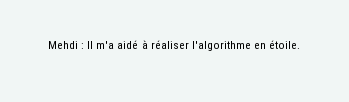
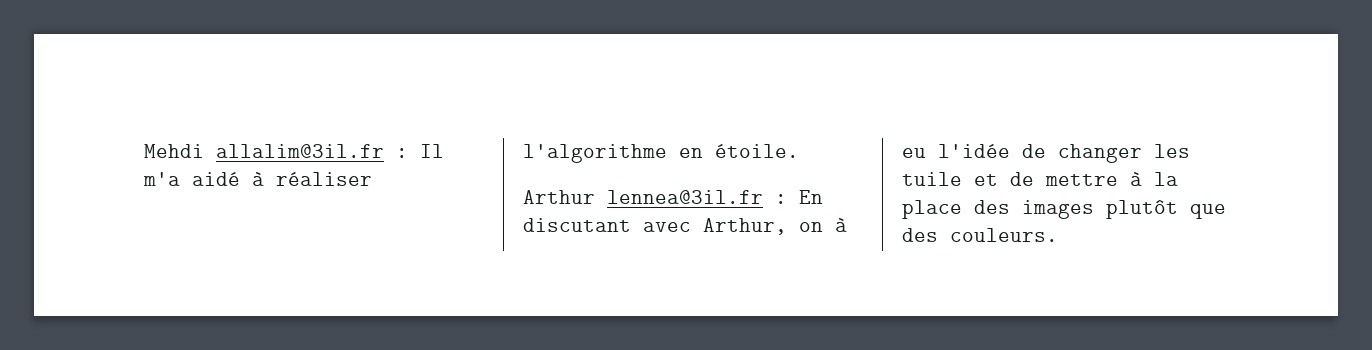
- Mehdi : Il m'a aidé à réaliser l'algorithme en étoile.
+ Mehdi allalim@3il.fr : Il m'a aidé à réaliser l'algorithme en étoile.
+ Arthur lennea@3il.fr : En discutant avec Arthur, on à eu l'idée de changer les tuile et de mettre à la place des images plutôt que des couleurs.

